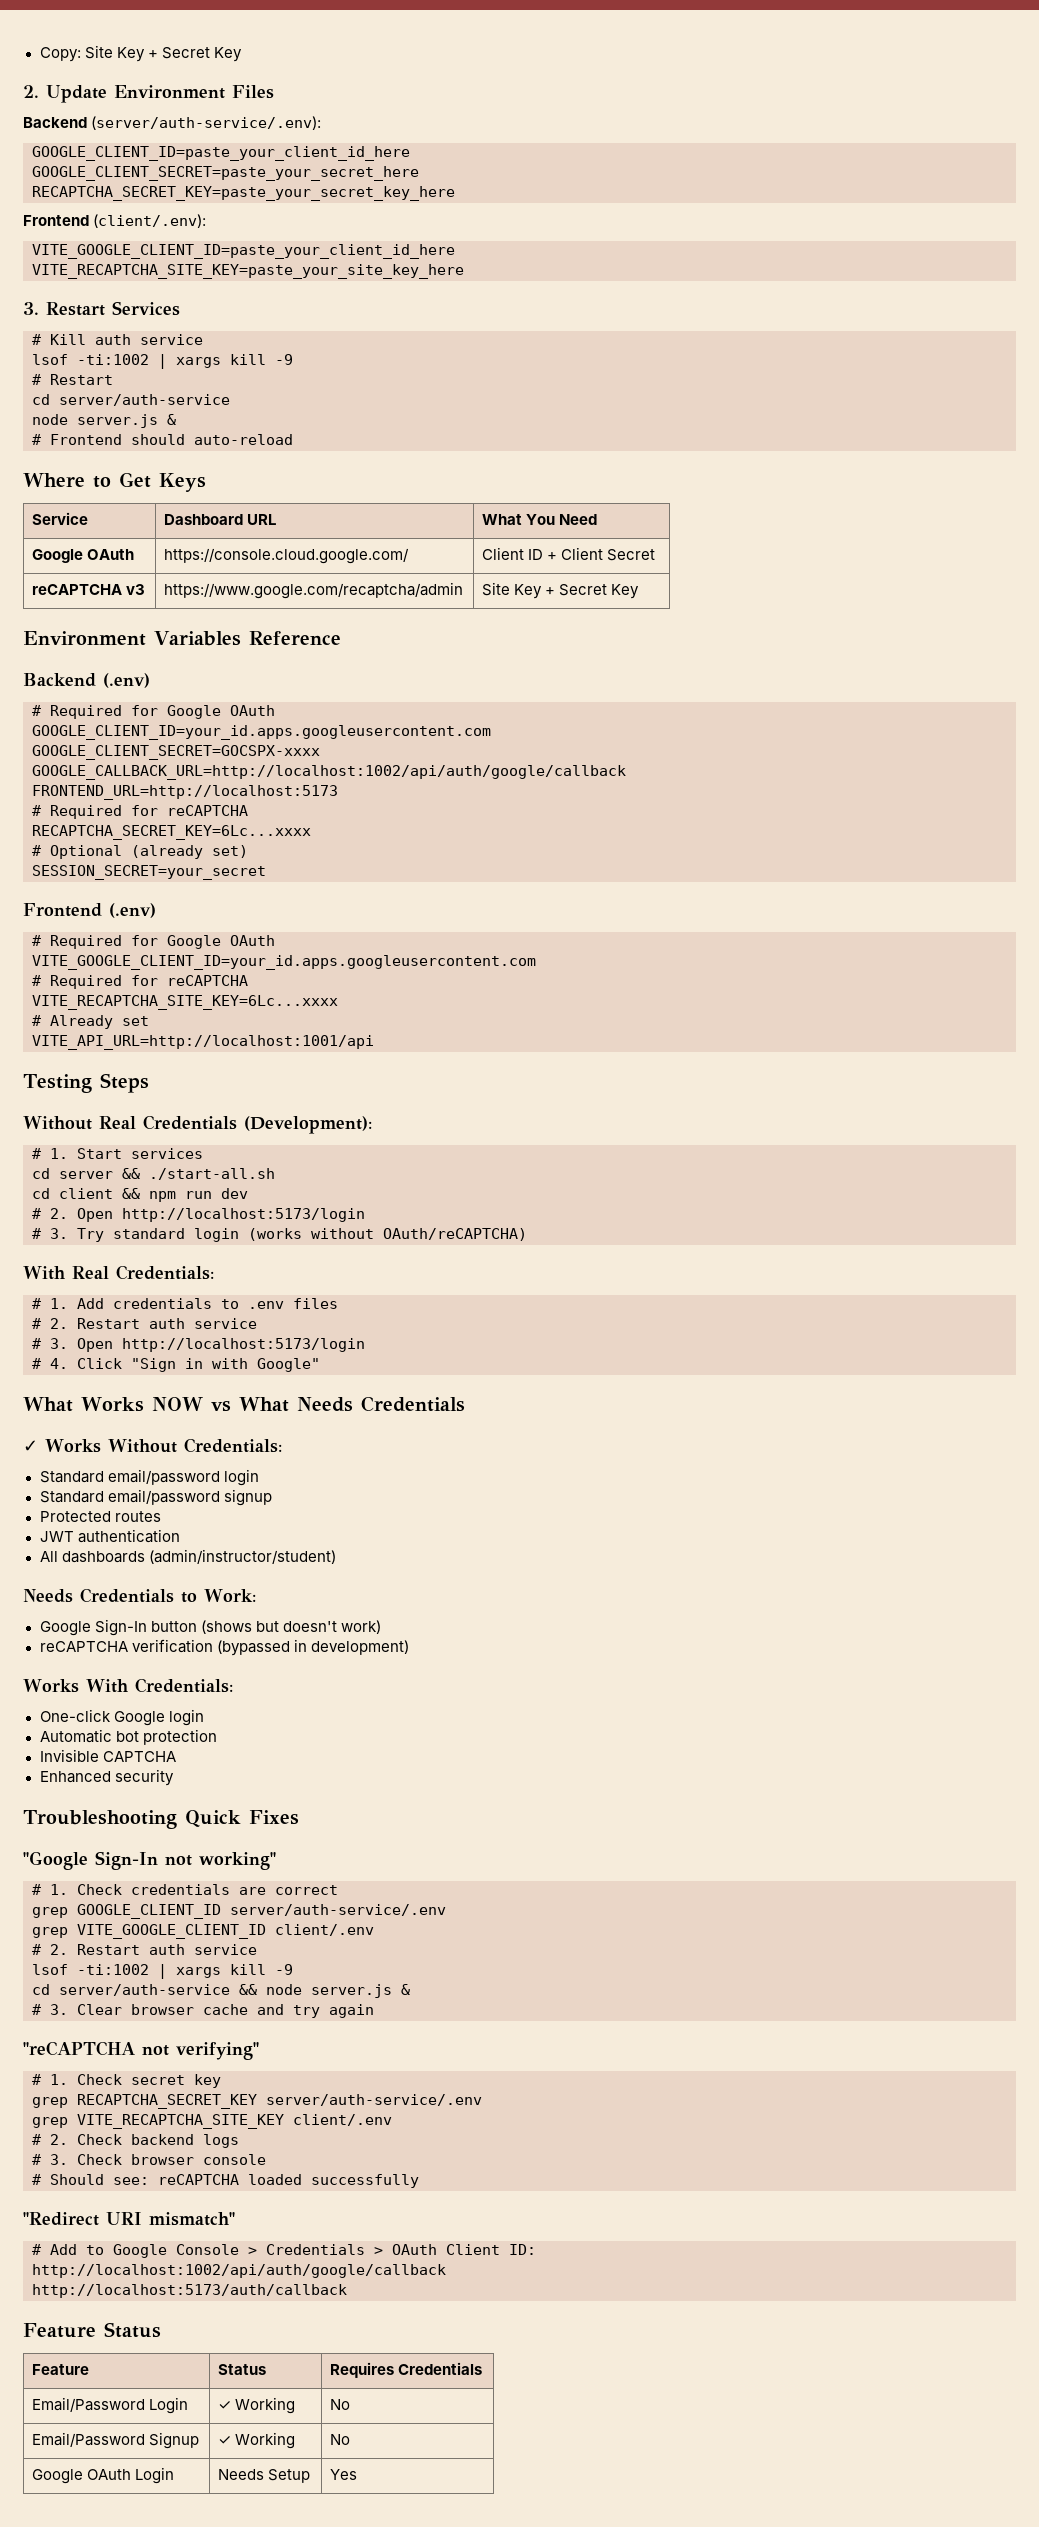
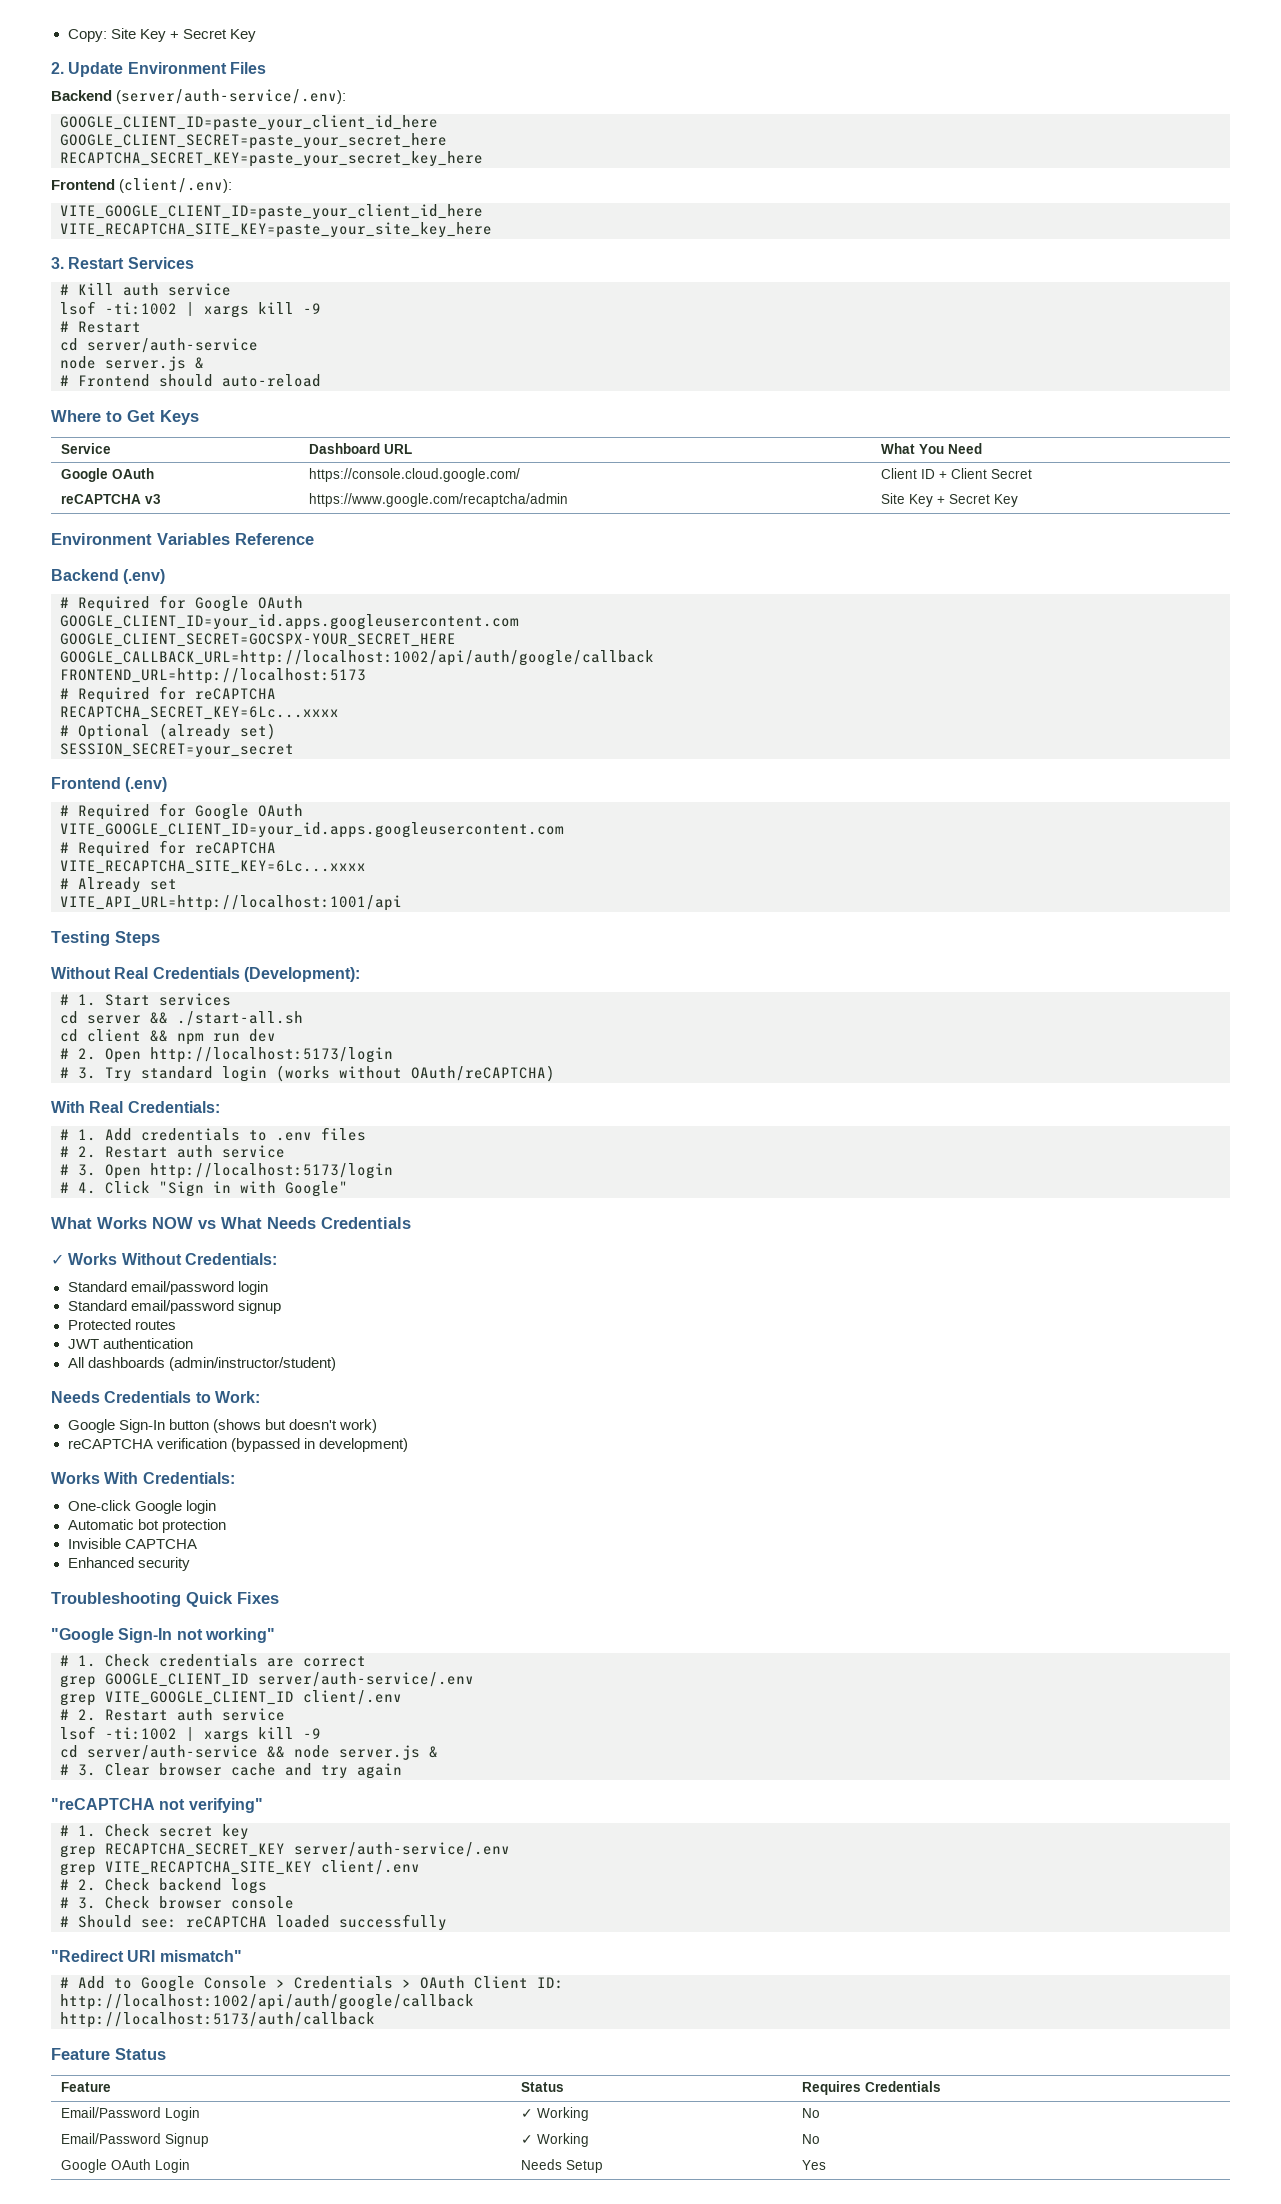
- GOOGLE_CLIENT_SECRET=GOCSPX-xxxx
+ GOOGLE_CLIENT_SECRET=GOCSPX-YOUR_SECRET_HERE

